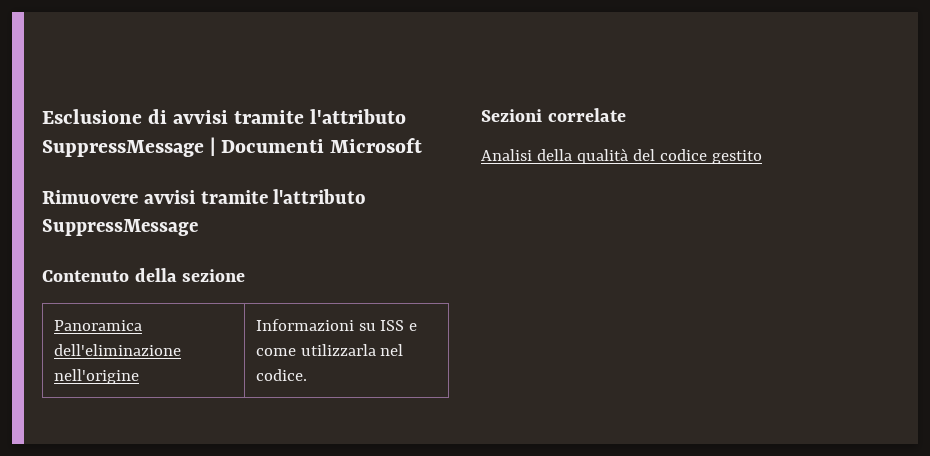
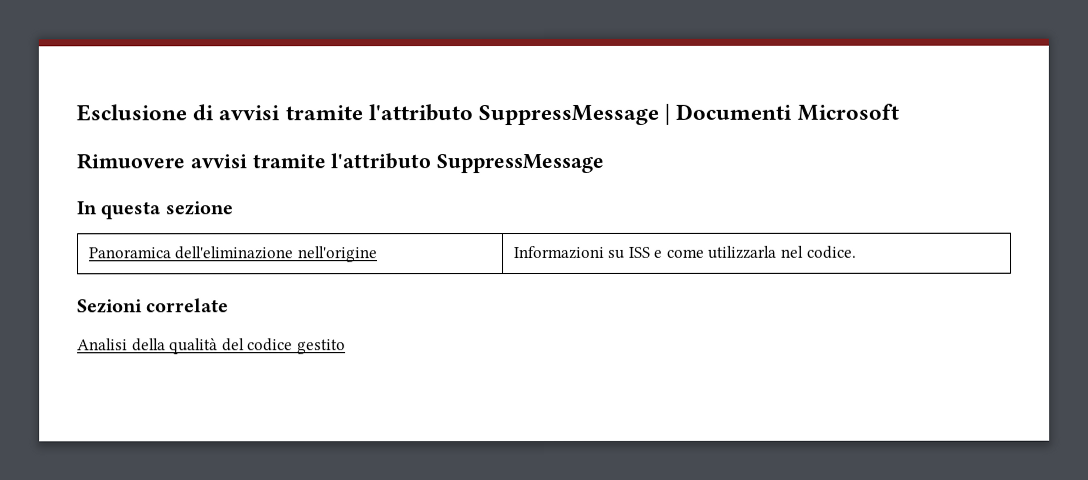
- Contenuto della sezione
+ In questa sezione

